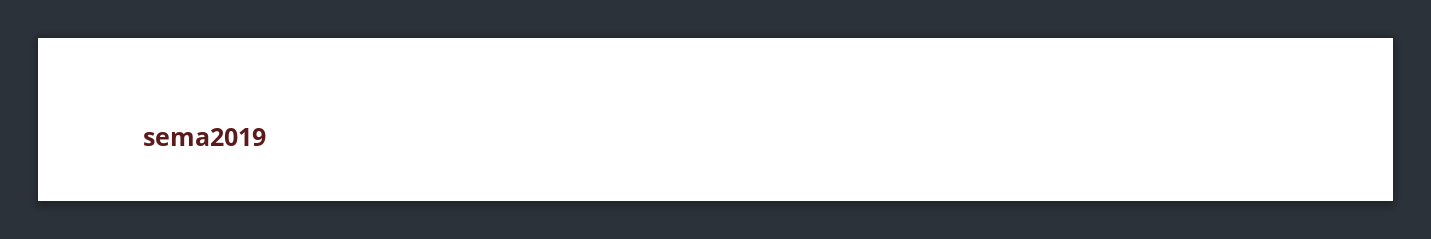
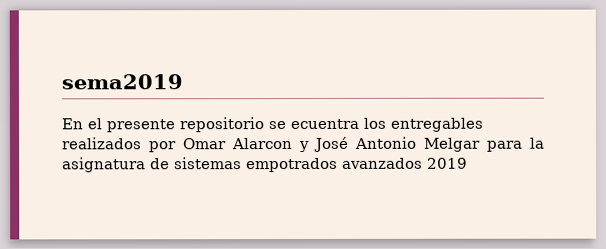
+ En el presente repositorio se ecuentra los entregables realizados por Omar Alarcon y José Antonio Melgar para la asignatura de sistemas empotrados avanzados 2019

